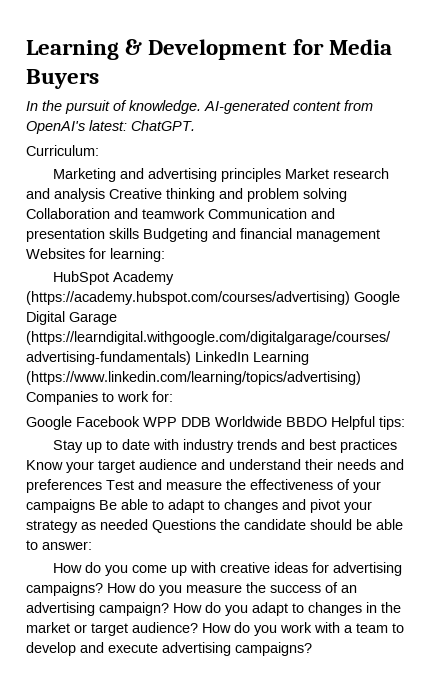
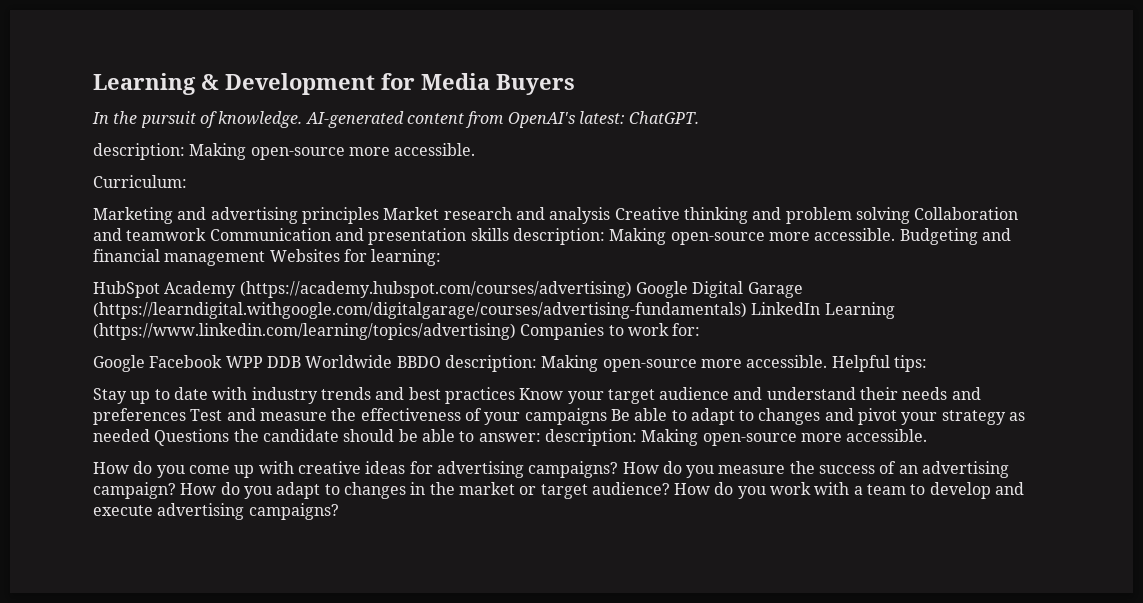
  AI-generated content from OpenAI's latest: ChatGPT.
+ description: Making open-source more accessible.
- Marketing and advertising principles Market research and analysis Creative thinking and problem solving Collaboration and teamwork Communication and presentation skills Budgeting and financial management Websites for learning:
+ Marketing and advertising principles Market research and analysis Creative thinking and problem solving Collaboration and teamwork Communication and presentation skills description: Making open-source more accessible. Budgeting and financial management Websites for learning:
- Google Facebook WPP DDB Worldwide BBDO Helpful tips:
+ Google Facebook WPP DDB Worldwide BBDO description: Making open-source more accessible. Helpful tips:
- Stay up to date with industry trends and best practices Know your target audience and understand their needs and preferences Test and measure the effectiveness of your campaigns Be able to adapt to changes and pivot your strategy as needed Questions the candidate should be able to answer:
+ Stay up to date with industry trends and best practices Know your target audience and understand their needs and preferences Test and measure the effectiveness of your campaigns Be able to adapt to changes and pivot your strategy as needed Questions the candidate should be able to answer: description: Making open-source more accessible.

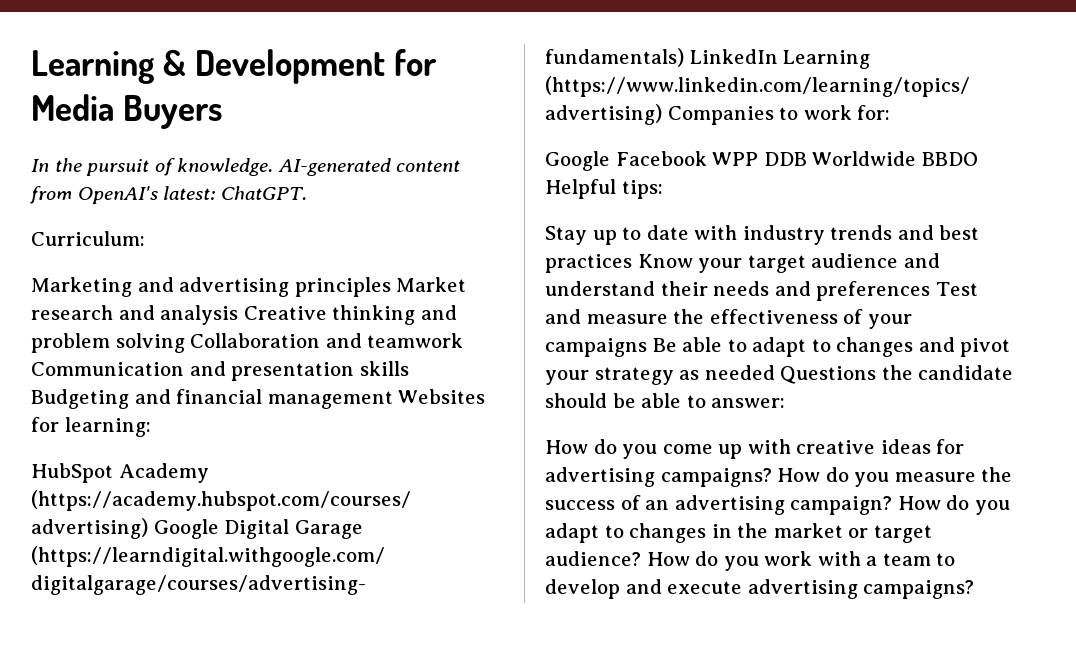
  AI-generated content from OpenAI's latest: ChatGPT.
- description: Making open-source more accessible.
- Marketing and advertising principles Market research and analysis Creative thinking and problem solving Collaboration and teamwork Communication and presentation skills description: Making open-source more accessible. Budgeting and financial management Websites for learning:
+ Marketing and advertising principles Market research and analysis Creative thinking and problem solving Collaboration and teamwork Communication and presentation skills Budgeting and financial management Websites for learning:
- Google Facebook WPP DDB Worldwide BBDO description: Making open-source more accessible. Helpful tips:
+ Google Facebook WPP DDB Worldwide BBDO Helpful tips:
- Stay up to date with industry trends and best practices Know your target audience and understand their needs and preferences Test and measure the effectiveness of your campaigns Be able to adapt to changes and pivot your strategy as needed Questions the candidate should be able to answer: description: Making open-source more accessible.
+ Stay up to date with industry trends and best practices Know your target audience and understand their needs and preferences Test and measure the effectiveness of your campaigns Be able to adapt to changes and pivot your strategy as needed Questions the candidate should be able to answer:

